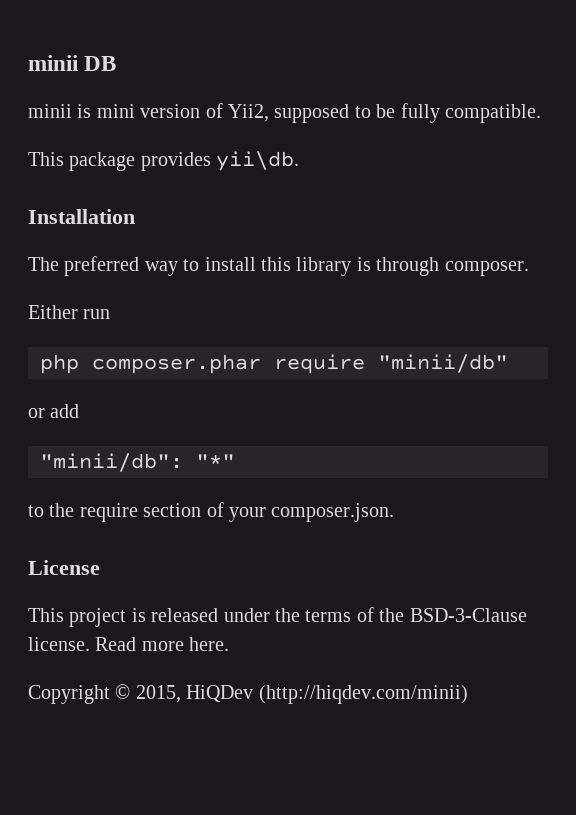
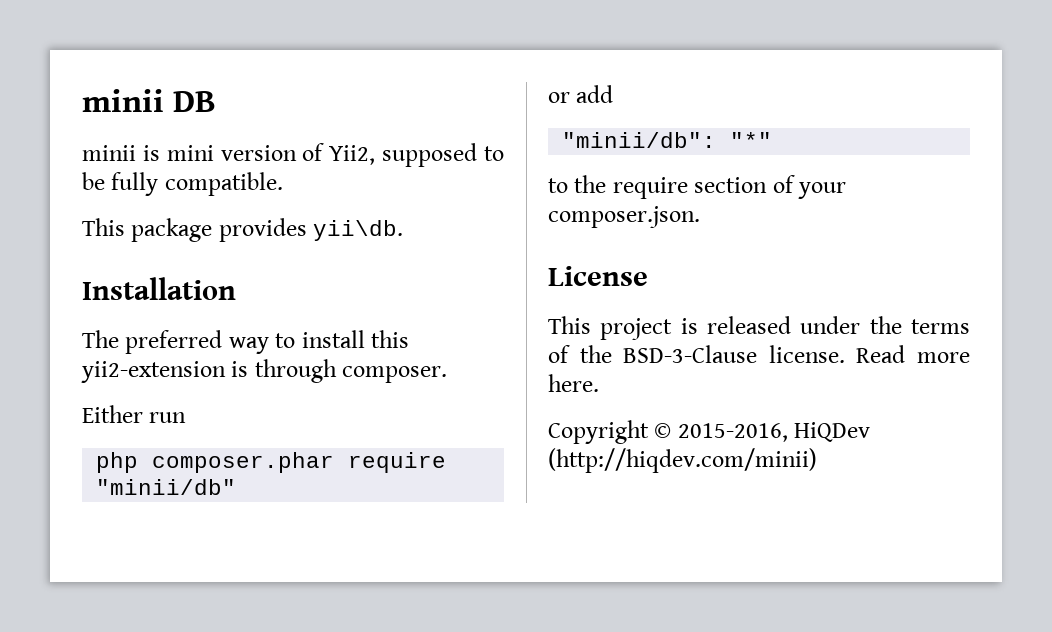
- The preferred way to install this library is through composer.
+ The preferred way to install this yii2-extension is through composer.
- Copyright © 2015, HiQDev (http://hiqdev.com/minii)
+ Copyright © 2015-2016, HiQDev (http://hiqdev.com/minii)

